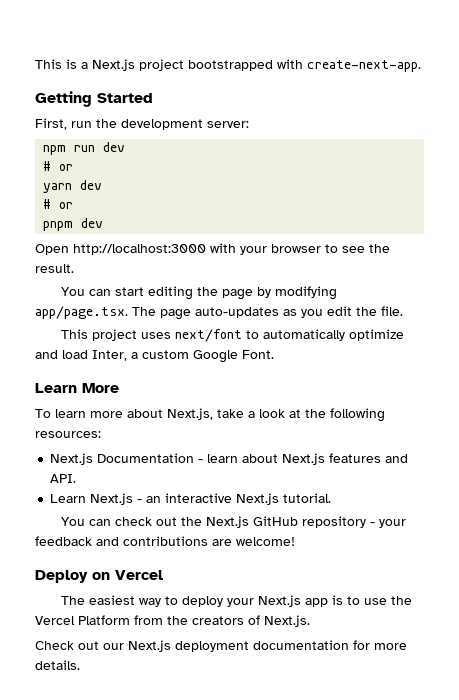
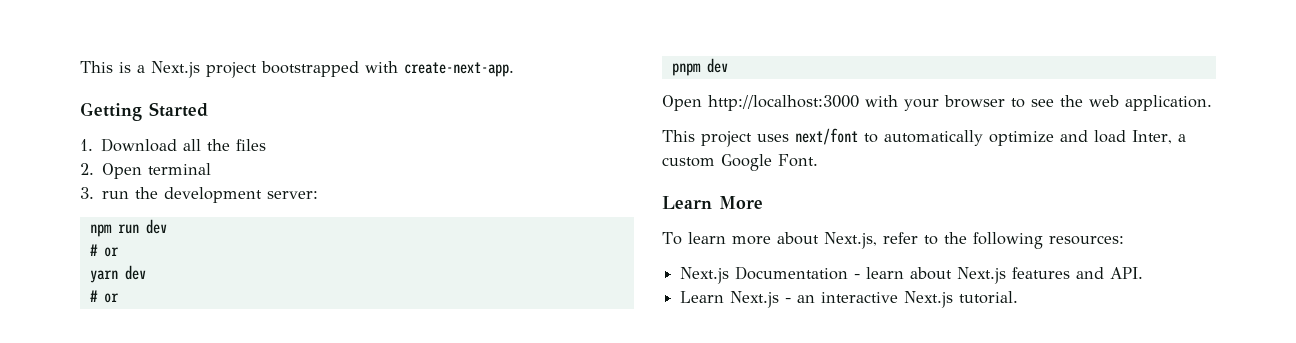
- First, run the development server:
+ 1. Download all the files
+ 2. Open terminal
+ 3. run the development server:
- Open http://localhost:3000 with your browser to see the result.
- You can start editing the page by modifying app/page.tsx. The page auto-updates as you edit the file.
+ Open http://localhost:3000 with your browser to see the web application.
- To learn more about Next.js, take a look at the following resources:
+ To learn more about Next.js, refer to the following resources:
- You can check out the Next.js GitHub repository - your feedback and contributions are welcome!
- Deploy on Vercel
- The easiest way to deploy your Next.js app is to use the Vercel Platform from the creators of Next.js.
- Check out our Next.js deployment documentation for more details.

